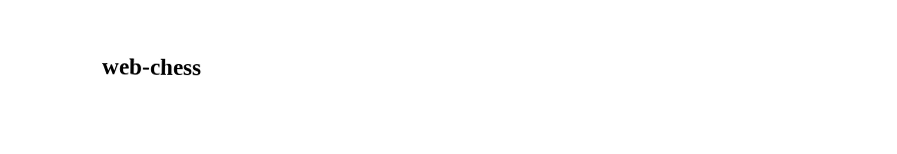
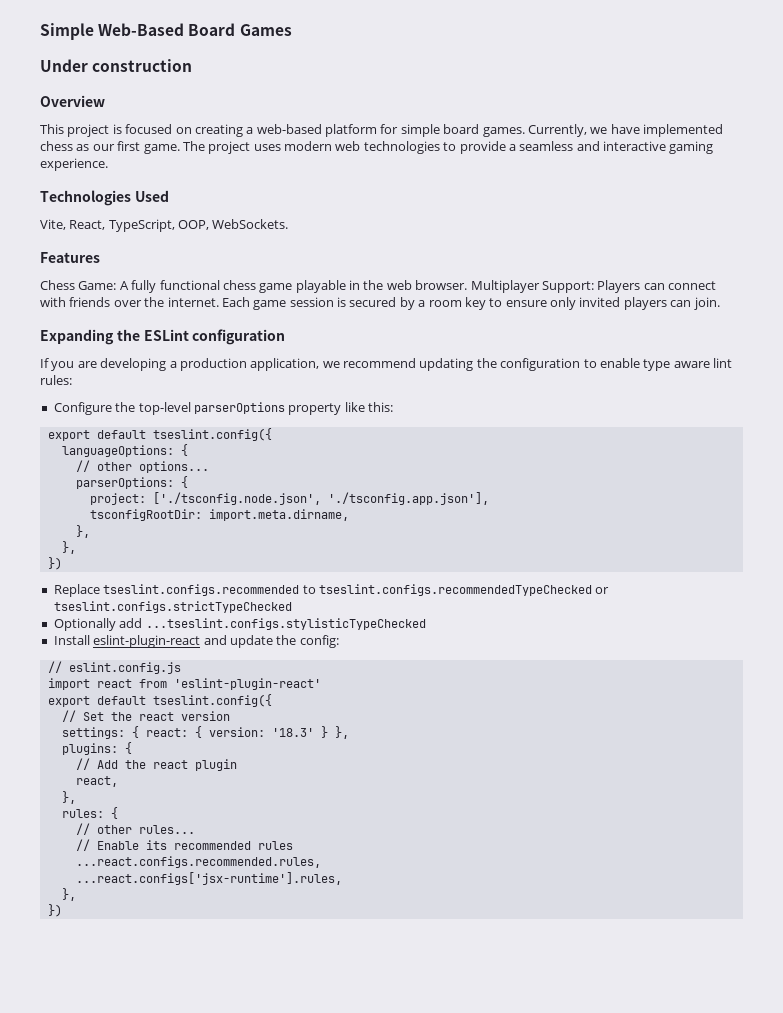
- web-chess
+ Simple Web-Based Board Games
+ Under construction
+ Overview
+ This project is focused on creating a web-based platform for simple board games. Currently, we have implemented chess as our first game. The project uses modern web technologies to provide a seamless and interactive gaming experience.
+ Technologies Used
+ Vite, React, TypeScript, OOP, WebSockets.
+ Features
+ Chess Game: A fully functional chess game playable in the web browser. Multiplayer Support: Players can connect with friends over the internet. Each game session is secured by a room key to ensure only invited players can join.
+ Expanding the ESLint configuration
+ If you are developing a production application, we recommend updating the configuration to enable type aware lint rules:
+ Configure the top-level parserOptions property like this:
+ export default tseslint.config({
+ languageOptions: {
+ // other options...
+ parserOptions: {
+ project: ['./tsconfig.node.json', './tsconfig.app.json'],
+ tsconfigRootDir: import.meta.dirname,
+ },
+ },
+ })
+ Replace tseslint.configs.recommended to tseslint.configs.recommendedTypeChecked or tseslint.configs.strictTypeChecked
+ Optionally add ...tseslint.configs.stylisticTypeChecked
+ Install eslint-plugin-react and update the config:
+ // eslint.config.js
+ import react from 'eslint-plugin-react'
+ export default tseslint.config({
+ // Set the react version
+ settings: { react: { version: '18.3' } },
+ plugins: {
+ // Add the react plugin
+ react,
+ },
+ rules: {
+ // other rules...
+ // Enable its recommended rules
+ ...react.configs.recommended.rules,
+ ...react.configs['jsx-runtime'].rules,
+ },
+ })

